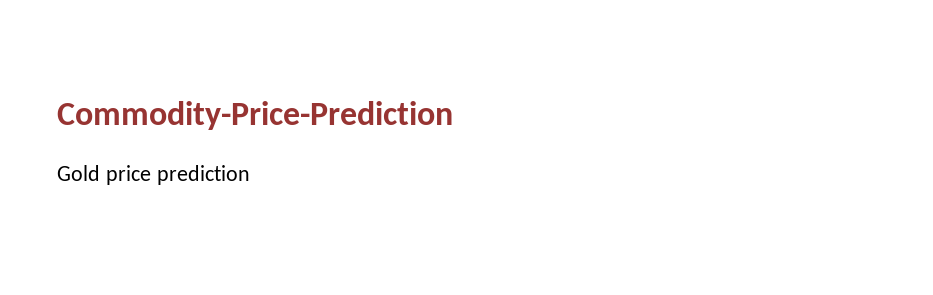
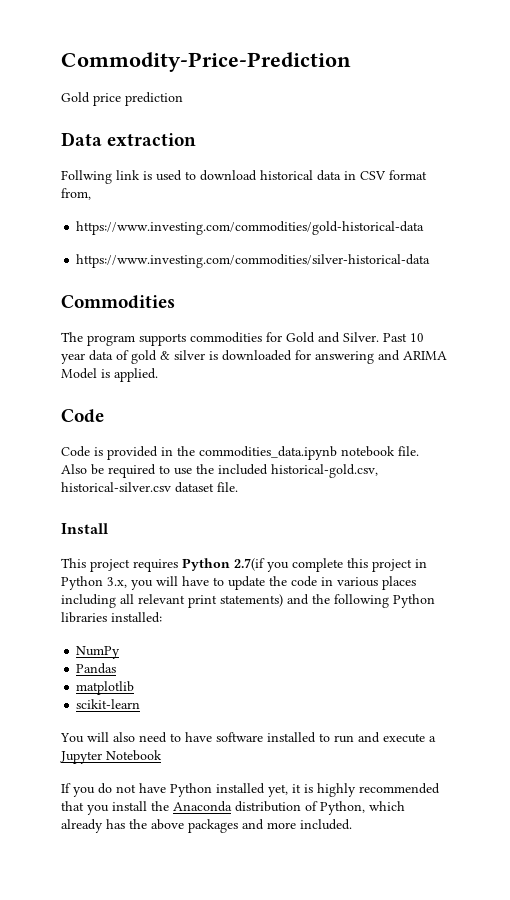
+ Data extraction
+ Follwing link is used to download historical data in CSV format from,
+ https://www.investing.com/commodities/gold-historical-data
+ https://www.investing.com/commodities/silver-historical-data
+ Commodities
+ The program supports commodities for Gold and Silver. Past 10 year data of gold & silver is downloaded for answering and ARIMA Model is applied.
+ Code
+ Code is provided in the commodities_data.ipynb notebook file. Also be required to use the included historical-gold.csv, historical-silver.csv dataset file.
+ Install
+ This project requires Python 2.7(if you complete this project in Python 3.x, you will have to update the code in various places including all relevant print statements) and the following Python libraries installed:
+ NumPy
+ Pandas
+ matplotlib
+ scikit-learn
+ You will also need to have software installed to run and execute a Jupyter Notebook
+ If you do not have Python installed yet, it is highly recommended that you install the Anaconda distribution of Python, which already has the above packages and more included.

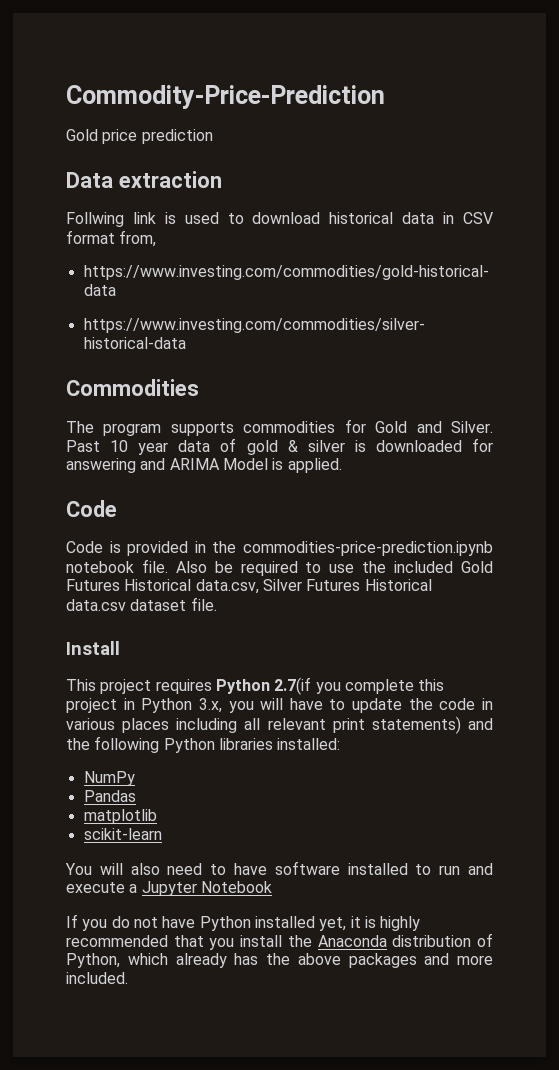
- Code is provided in the commodities_data.ipynb notebook file.
+ Code is provided in the commodities-price-prediction.ipynb notebook file.
- Also be required to use the included historical-gold.csv, historical-silver.csv dataset file.
+ Also be required to use the included Gold Futures Historical data.csv, Silver Futures Historical data.csv dataset file.

